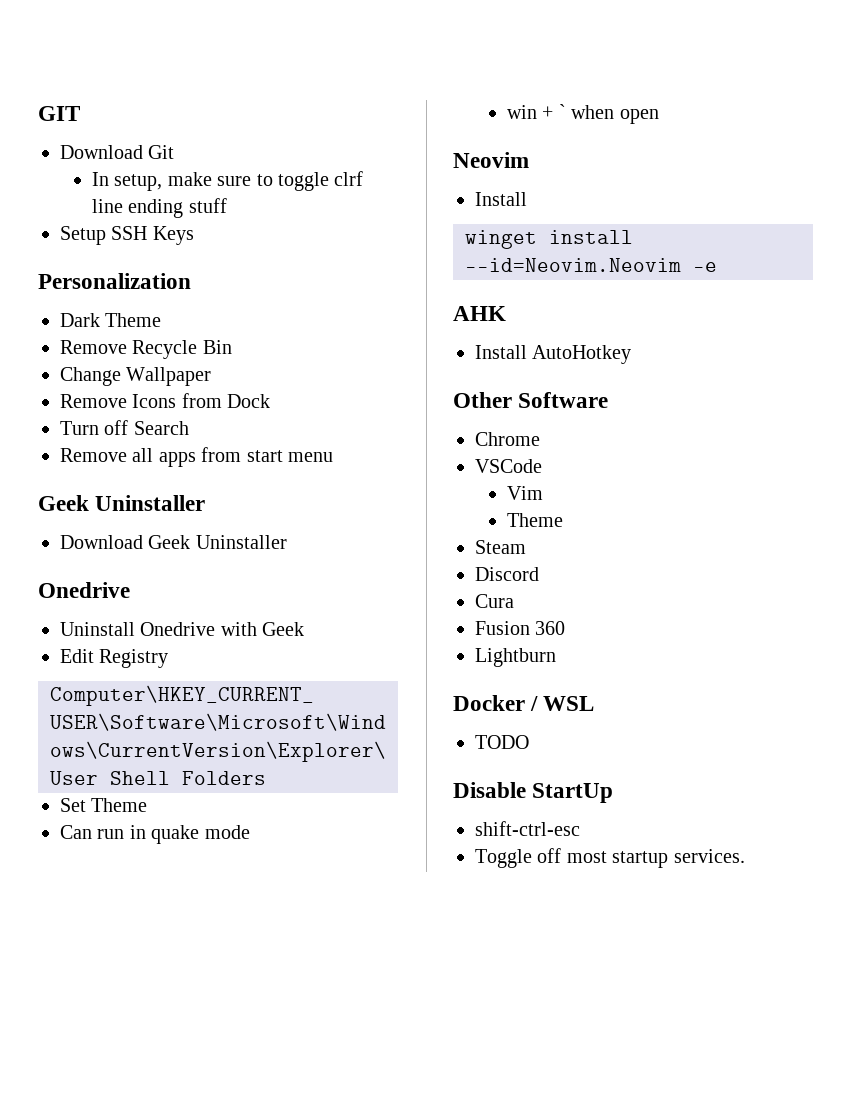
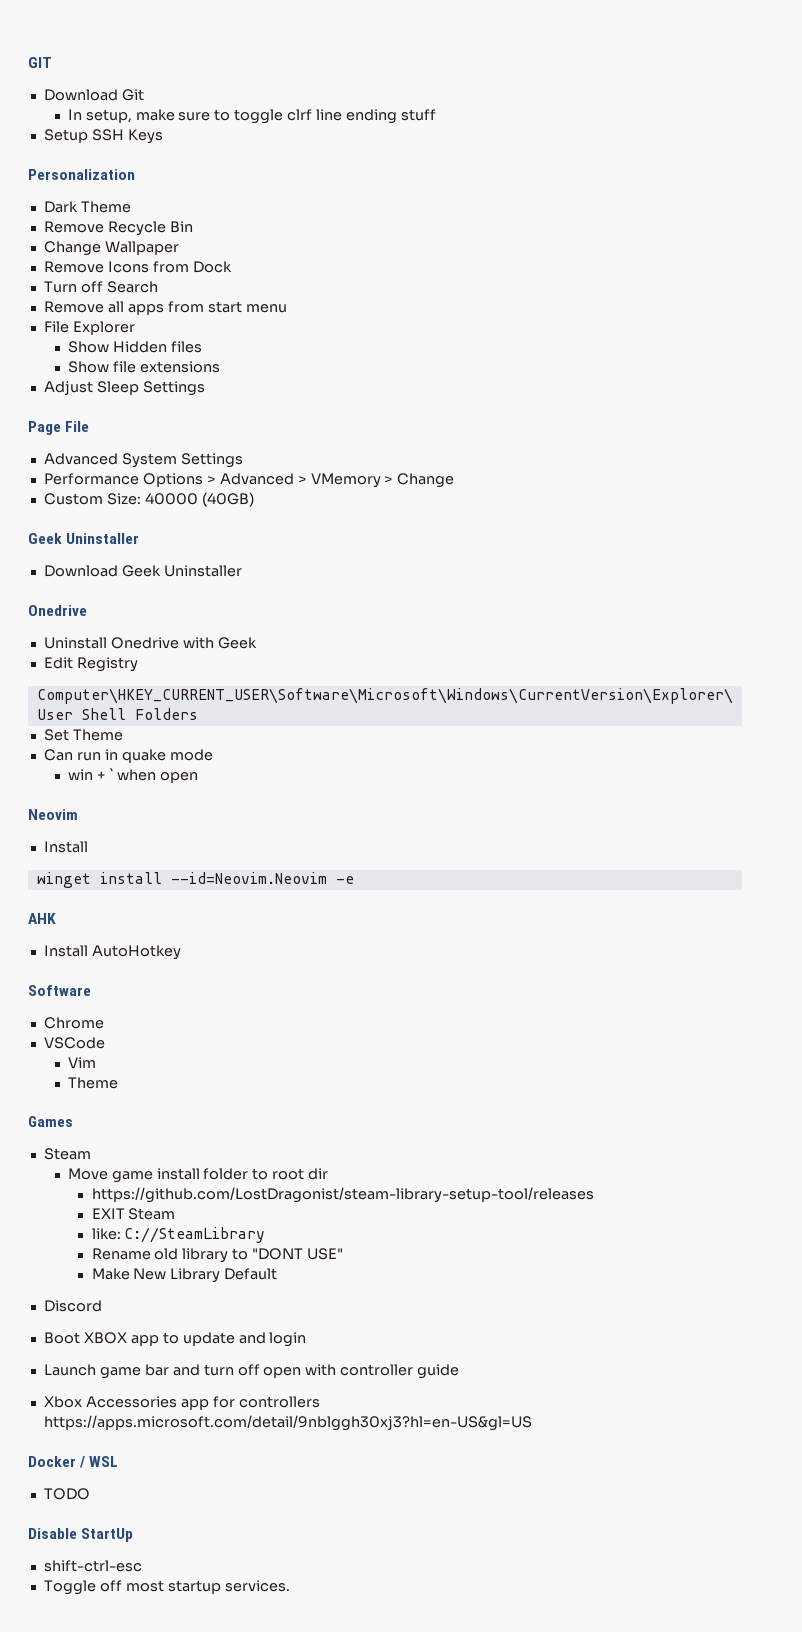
+ File Explorer
+ Show Hidden files
+ Show file extensions
+ Adjust Sleep Settings
+ Page File
+ Advanced System Settings
+ Performance Options > Advanced > VMemory > Change
+ Custom Size: 40000 (40GB)
- Other Software
+ Software
+ Games
  Steam
+ Move game install folder to root dir
+ https://github.com/LostDragonist/steam-library-setup-tool/releases
+ EXIT Steam
+ like: C://SteamLibrary
+ Rename old library to "DONT USE"
+ Make New Library Default
  Discord
- Cura
- Fusion 360
- Lightburn
+ Boot XBOX app to update and login
+ Launch game bar and turn off open with controller guide
+ Xbox Accessories app for controllers https://apps.microsoft.com/detail/9nblggh30xj3?hl=en-US&gl=US

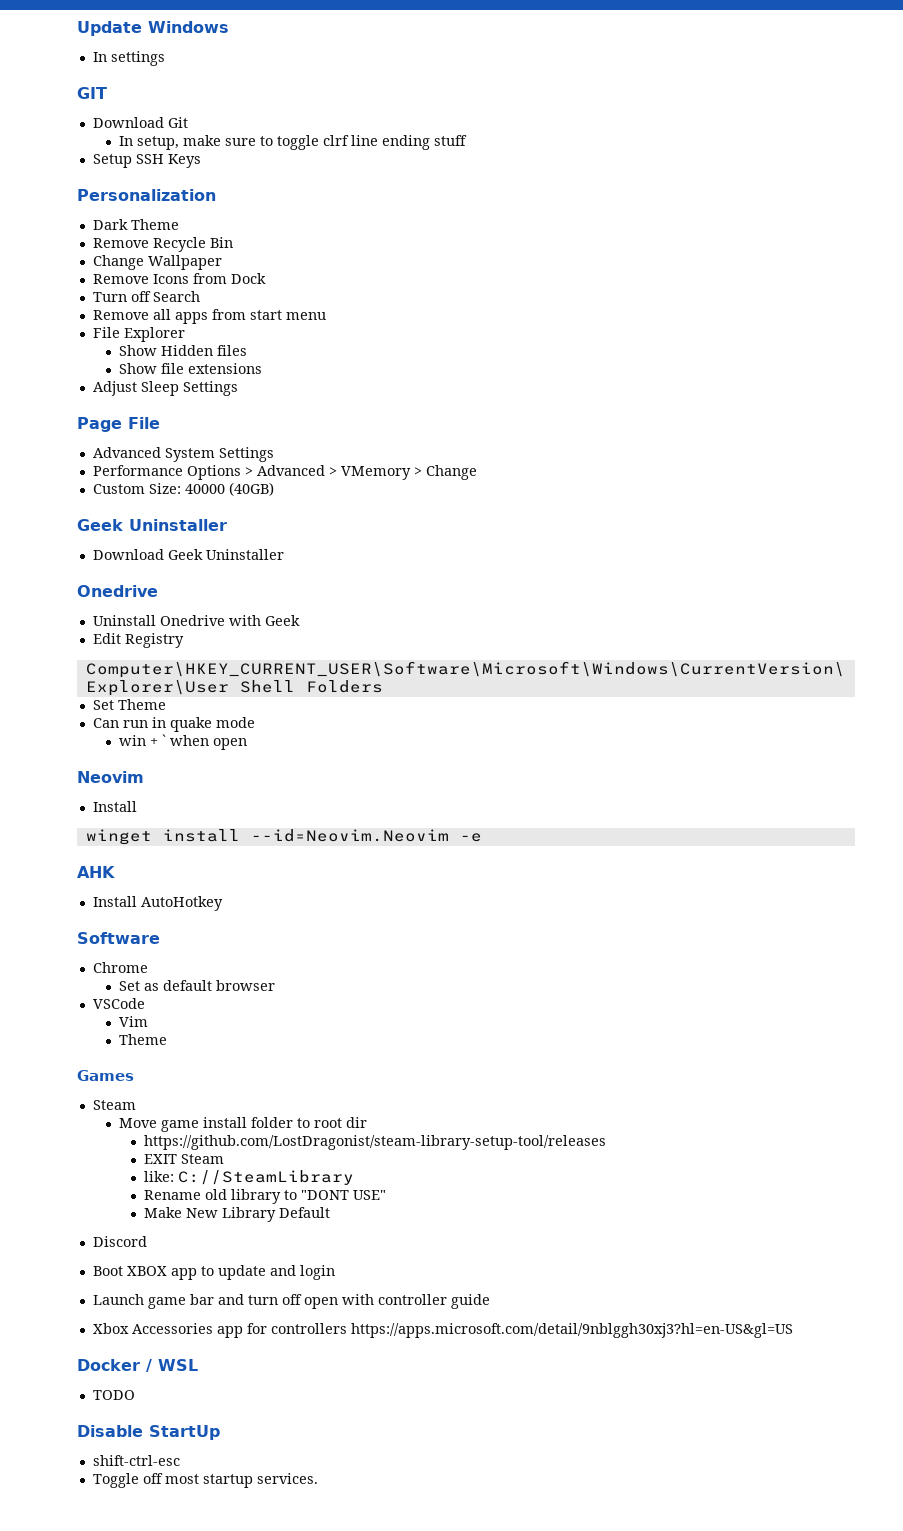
+ Update Windows
+ In settings
+ Set as default browser

